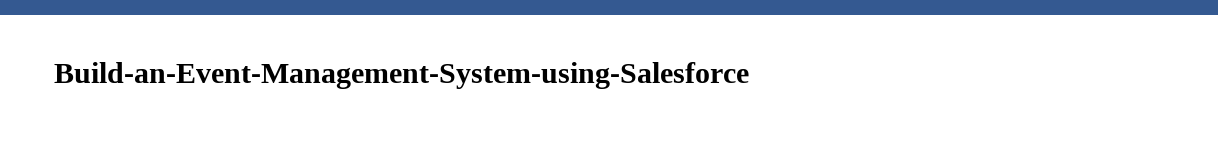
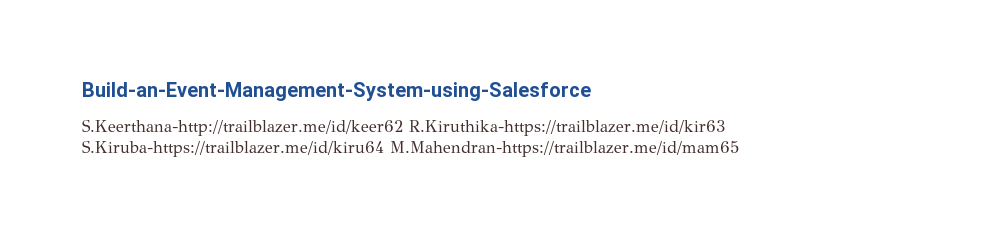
+ S.Keerthana-http://trailblazer.me/id/keer62 R.Kiruthika-https://trailblazer.me/id/kir63 S.Kiruba-https://trailblazer.me/id/kiru64 M.Mahendran-https://trailblazer.me/id/mam65

